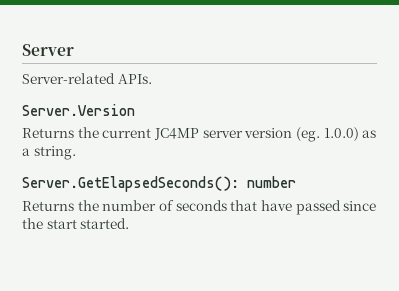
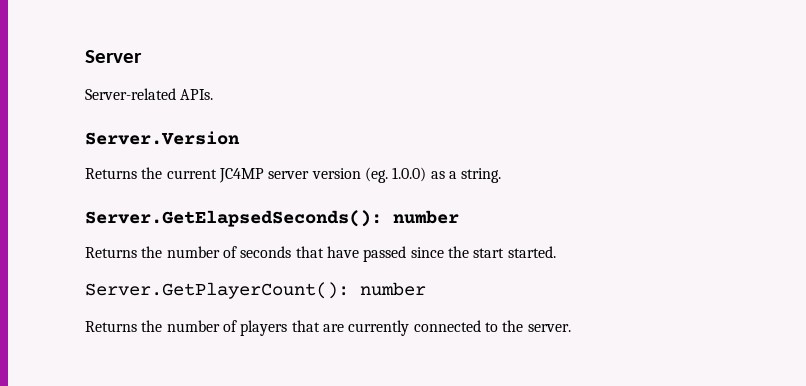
+ Server.GetPlayerCount(): number
+ Returns the number of players that are currently connected to the server.

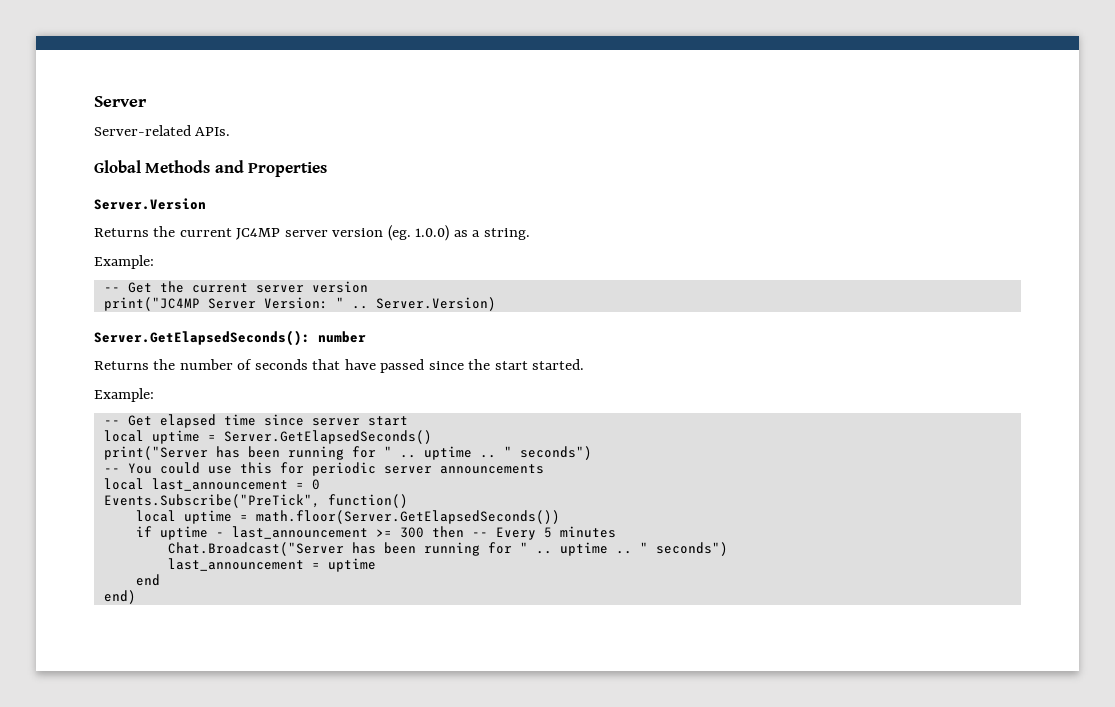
+ Global Methods and Properties
  Returns the current JC4MP server version (eg. 1.0.0) as a string.
+ Example:
+ -- Get the current server version
+ print("JC4MP Server Version: " .. Server.Version)
  Returns the number of seconds that have passed since the start started.
- Server.GetPlayerCount(): number
- Returns the number of players that are currently connected to the server.
+ Example:
+ -- Get elapsed time since server start
+ local uptime = Server.GetElapsedSeconds()
+ print("Server has been running for " .. uptime .. " seconds")
+ -- You could use this for periodic server announcements
+ local last_announcement = 0
+ Events.Subscribe("PreTick", function()
+ local uptime = math.floor(Server.GetElapsedSeconds())
+ if uptime - last_announcement >= 300 then -- Every 5 minutes
+ Chat.Broadcast("Server has been running for " .. uptime .. " seconds")
+ last_announcement = uptime
+ end
+ end)

